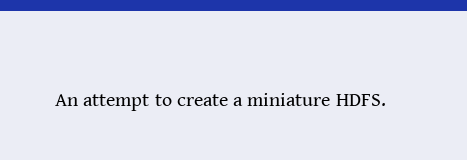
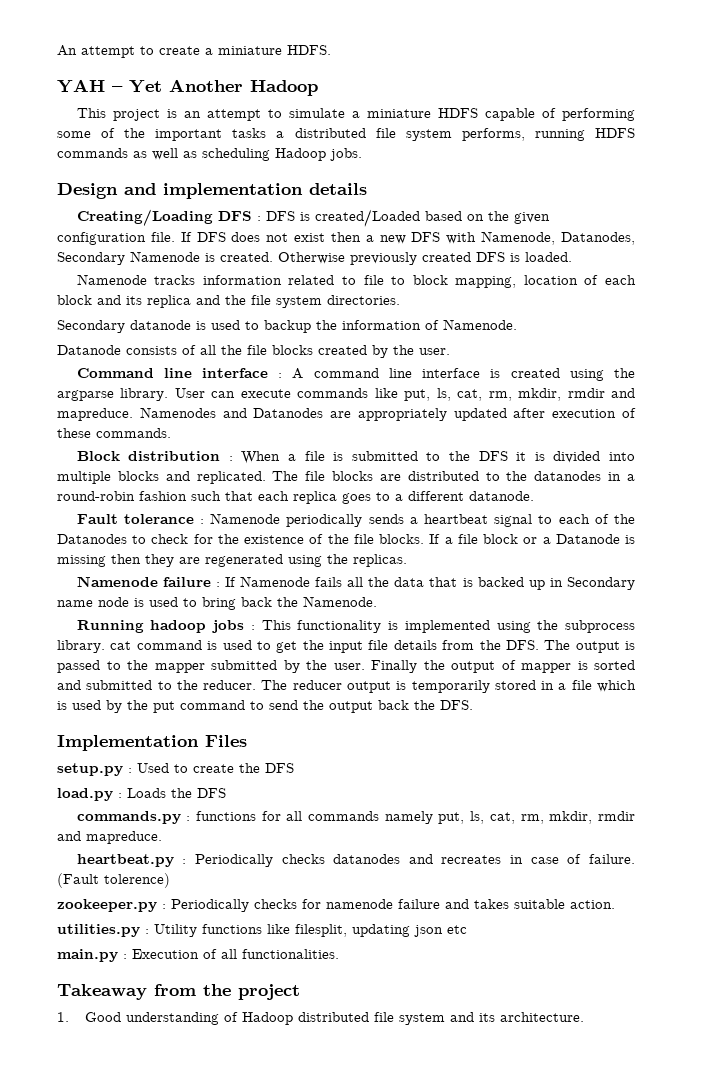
+ YAH – Yet Another Hadoop
+ This project is an attempt to simulate a miniature HDFS capable of performing some of the important tasks a distributed file system performs, running HDFS commands as well as scheduling Hadoop jobs.
+ Design and implementation details
+ Creating/Loading DFS : DFS is created/Loaded based on the given configuration file. If DFS does not exist then a new DFS with Namenode, Datanodes, Secondary Namenode is created. Otherwise previously created DFS is loaded.
+ Namenode tracks information related to file to block mapping, location of each block and its replica and the file system directories.
+ Secondary datanode is used to backup the information of Namenode.
+ Datanode consists of all the file blocks created by the user.
+ Command line interface : A command line interface is created using the argparse library. User can execute commands like put, ls, cat, rm, mkdir, rmdir and mapreduce. Namenodes and Datanodes are appropriately updated after execution of these commands.
+ Block distribution : When a file is submitted to the DFS it is divided into multiple blocks and replicated. The file blocks are distributed to the datanodes in a round-robin fashion such that each replica goes to a different datanode.
+ Fault tolerance : Namenode periodically sends a heartbeat signal to each of the Datanodes to check for the existence of the file blocks. If a file block or a Datanode is missing then they are regenerated using the replicas.
+ Namenode failure : If Namenode fails all the data that is backed up in Secondary name node is used to bring back the Namenode.
+ Running hadoop jobs : This functionality is implemented using the subprocess library. cat command is used to get the input file details from the DFS. The output is passed to the mapper submitted by the user. Finally the output of mapper is sorted and submitted to the reducer. The reducer output is temporarily stored in a file which is used by the put command to send the output back the DFS.
+ Implementation Files
+ setup.py : Used to create the DFS
+ load.py : Loads the DFS
+ commands.py : functions for all commands namely put, ls, cat, rm, mkdir, rmdir and mapreduce.
+ heartbeat.py : Periodically checks datanodes and recreates in case of failure. (Fault tolerence)
+ zookeeper.py : Periodically checks for namenode failure and takes suitable action.
+ utilities.py : Utility functions like filesplit, updating json etc
+ main.py : Execution of all functionalities.
+ Takeaway from the project
+ 1. Good understanding of Hadoop distributed file system and its architecture.

